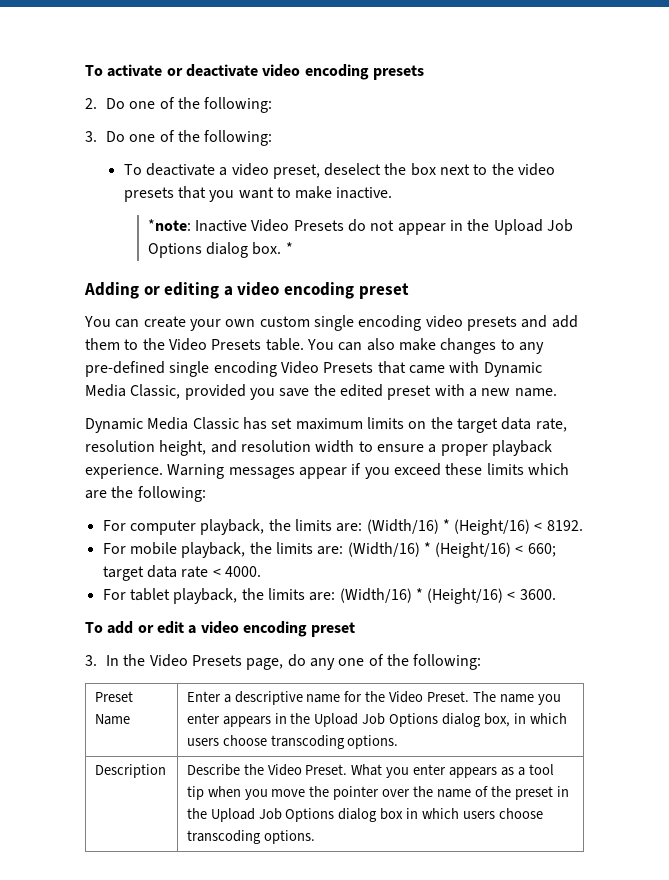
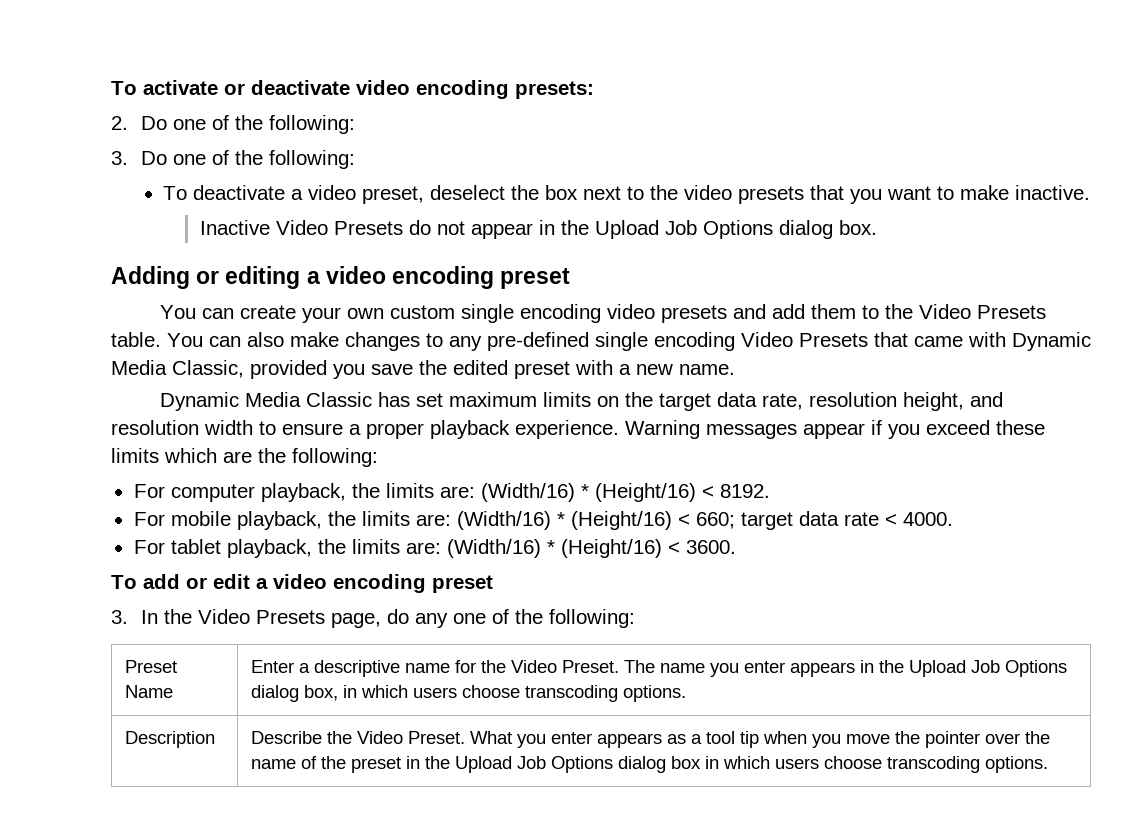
- To activate or deactivate video encoding presets
+ To activate or deactivate video encoding presets:
- *note: Inactive Video Presets do not appear in the Upload Job Options dialog box. *
+ Inactive Video Presets do not appear in the Upload Job Options dialog box.

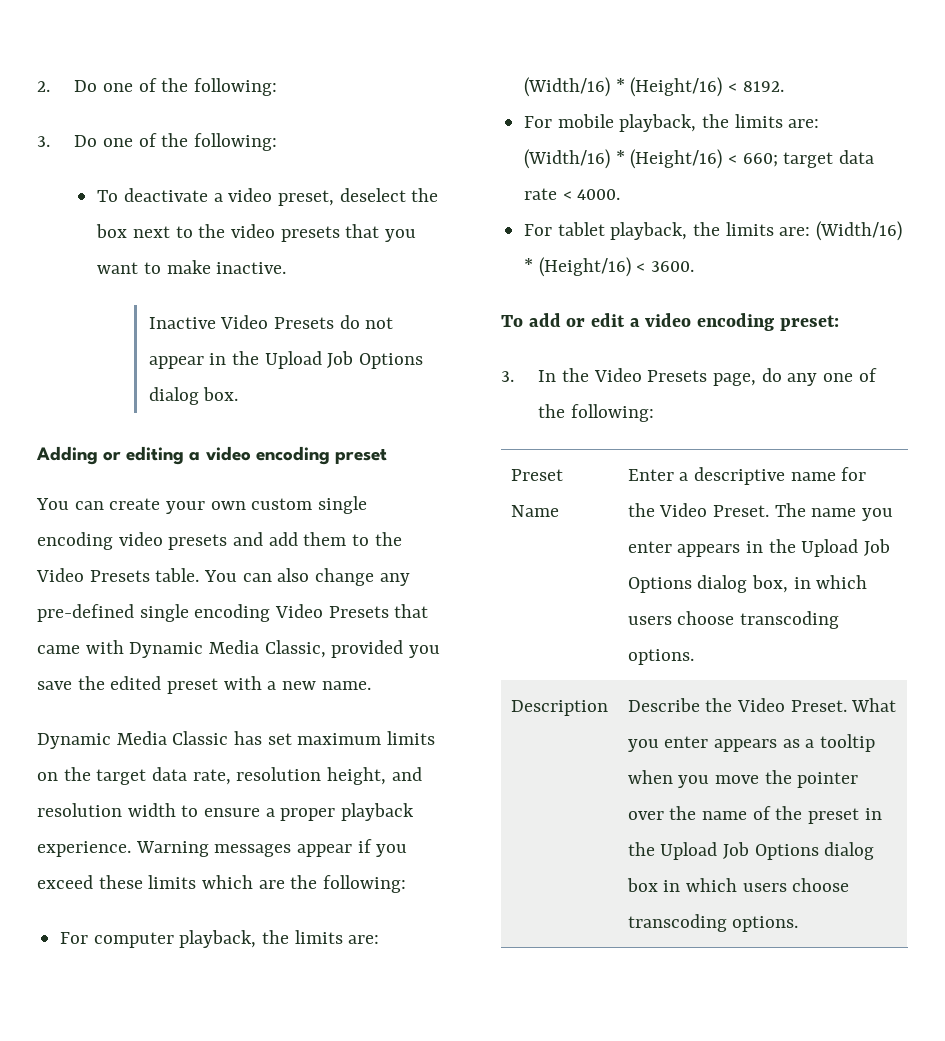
- To activate or deactivate video encoding presets:
- You can also make changes to any pre-defined single encoding Video Presets that came with Dynamic Media Classic, provided you save the edited preset with a new name.
+ You can also change any pre-defined single encoding Video Presets that came with Dynamic Media Classic, provided you save the edited preset with a new name.
- To add or edit a video encoding preset
+ To add or edit a video encoding preset:
- Description | Describe the Video Preset. What you enter appears as a tool tip when you move the pointer over the name of the preset in the Upload Job Options dialog box in which users choose transcoding options.
+ Description | Describe the Video Preset. What you enter appears as a tooltip when you move the pointer over the name of the preset in the Upload Job Options dialog box in which users choose transcoding options.

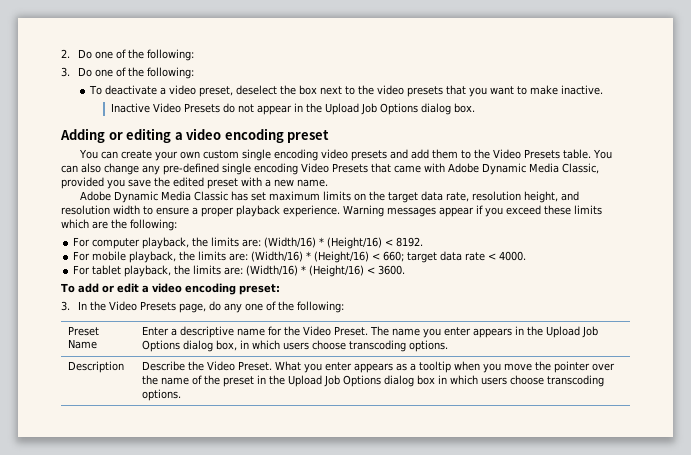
- You can also change any pre-defined single encoding Video Presets that came with Dynamic Media Classic, provided you save the edited preset with a new name.
+ You can also change any pre-defined single encoding Video Presets that came with Adobe Dynamic Media Classic, provided you save the edited preset with a new name.
- Dynamic Media Classic has set maximum limits on the target data rate, resolution height, and resolution width to ensure a proper playback experience.
+ Adobe Dynamic Media Classic has set maximum limits on the target data rate, resolution height, and resolution width to ensure a proper playback experience.

